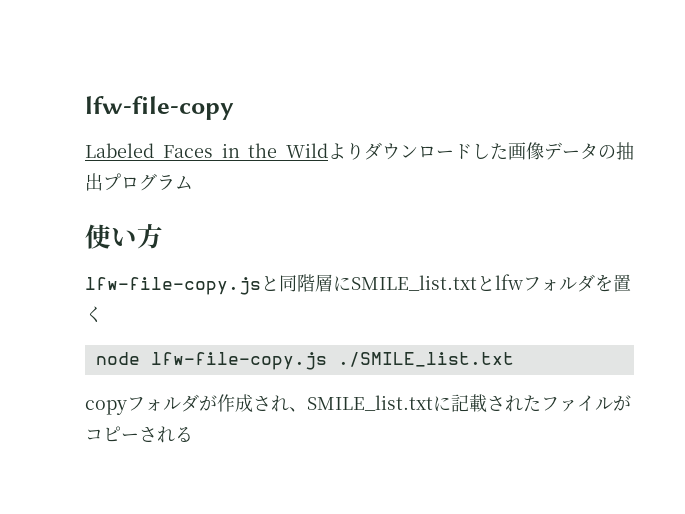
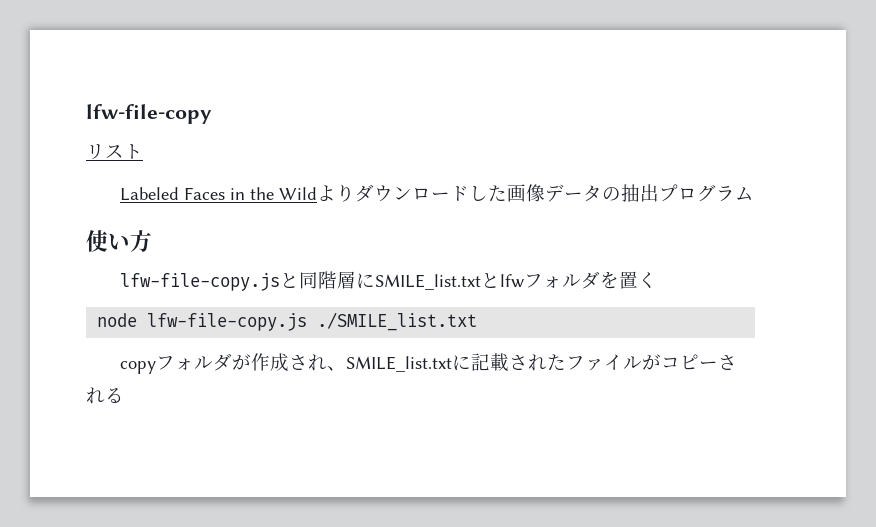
+ リスト

